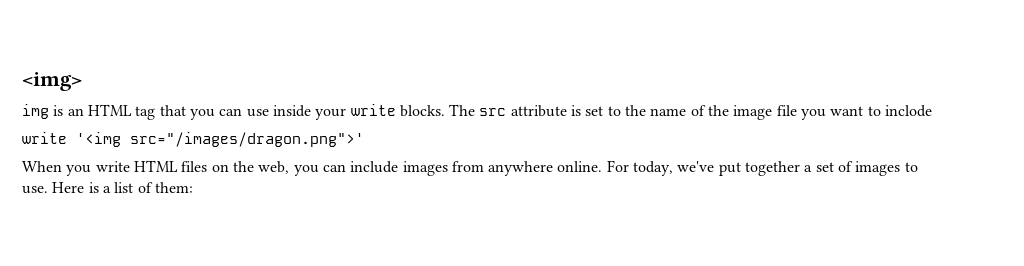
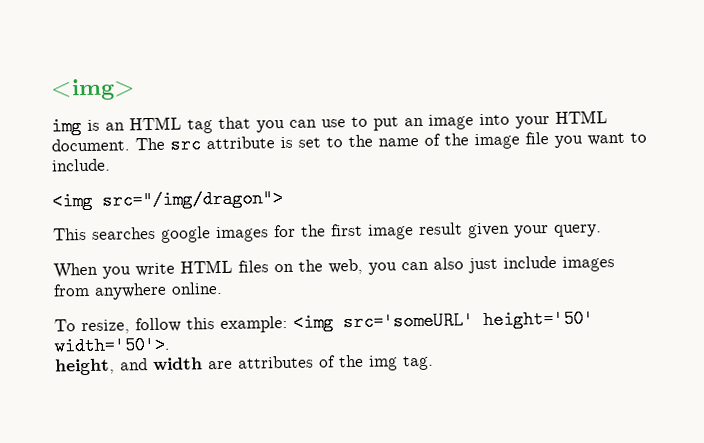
- img is an HTML tag that you can use inside your write blocks.
+ img is an HTML tag that you can use to put an image into your HTML document.
- The src attribute is set to the name of the image file you want to inclode
- write '<img src="/images/dragon.png">'
+ The src attribute is set to the name of the image file you want to include.
+ <img src="/img/dragon">
+ This searches google images for the first image result given your query.
- When you write HTML files on the web, you can include images from anywhere online. For today, we've put together a set of images to use. Here is a list of them:
+ When you write HTML files on the web, you can also just include images from anywhere online.
+ To resize, follow this example: <img src='someURL' height='50' width='50'>.
+ height, and width are attributes of the img tag.

